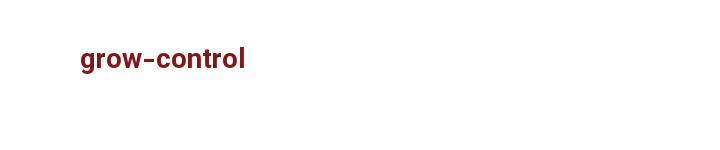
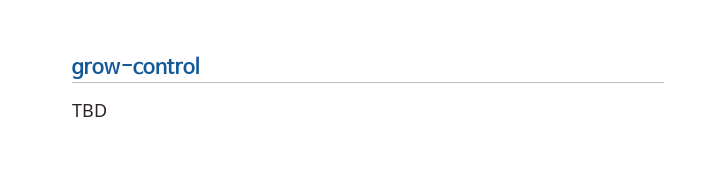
+ TBD

